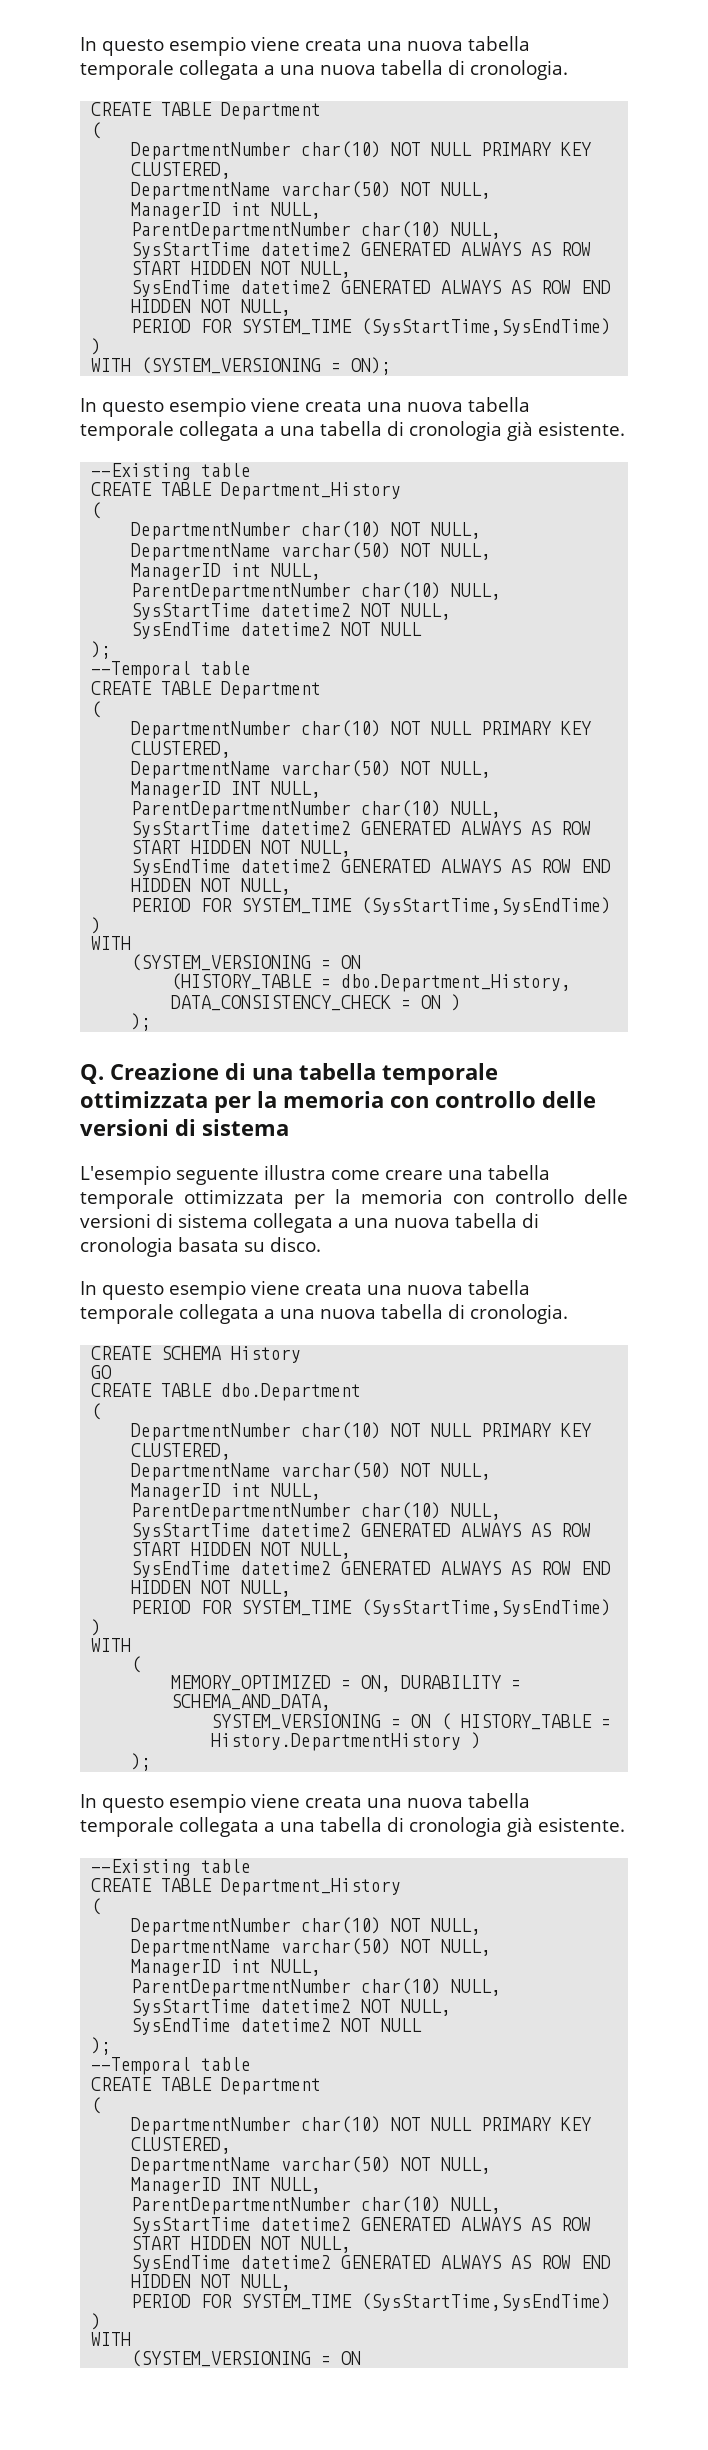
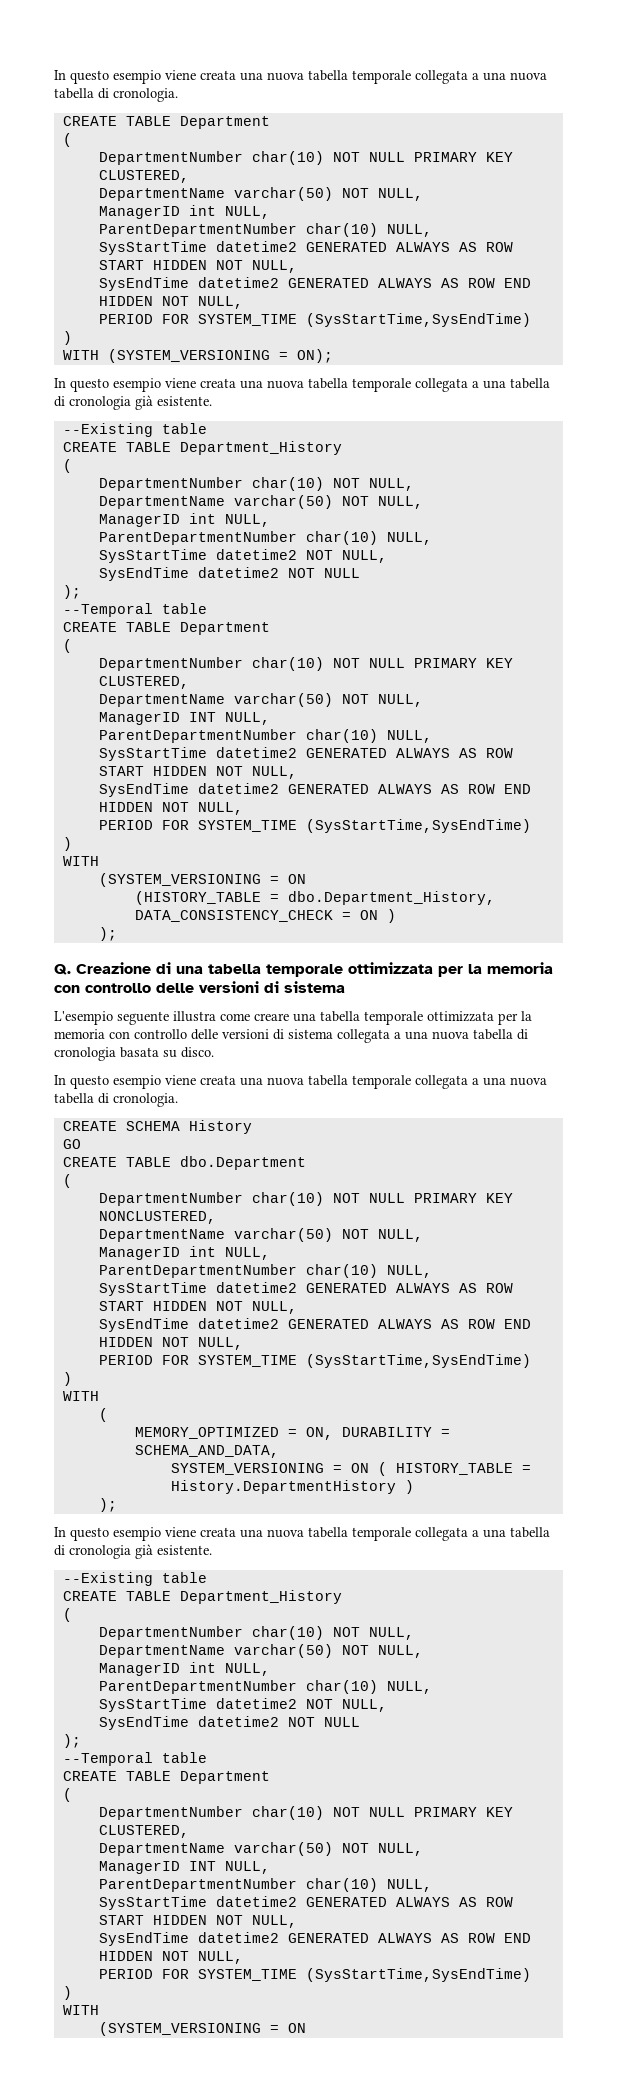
  CREATE TABLE dbo.Department
  (
- DepartmentNumber char(10) NOT NULL PRIMARY KEY CLUSTERED,
+ DepartmentNumber char(10) NOT NULL PRIMARY KEY NONCLUSTERED,

